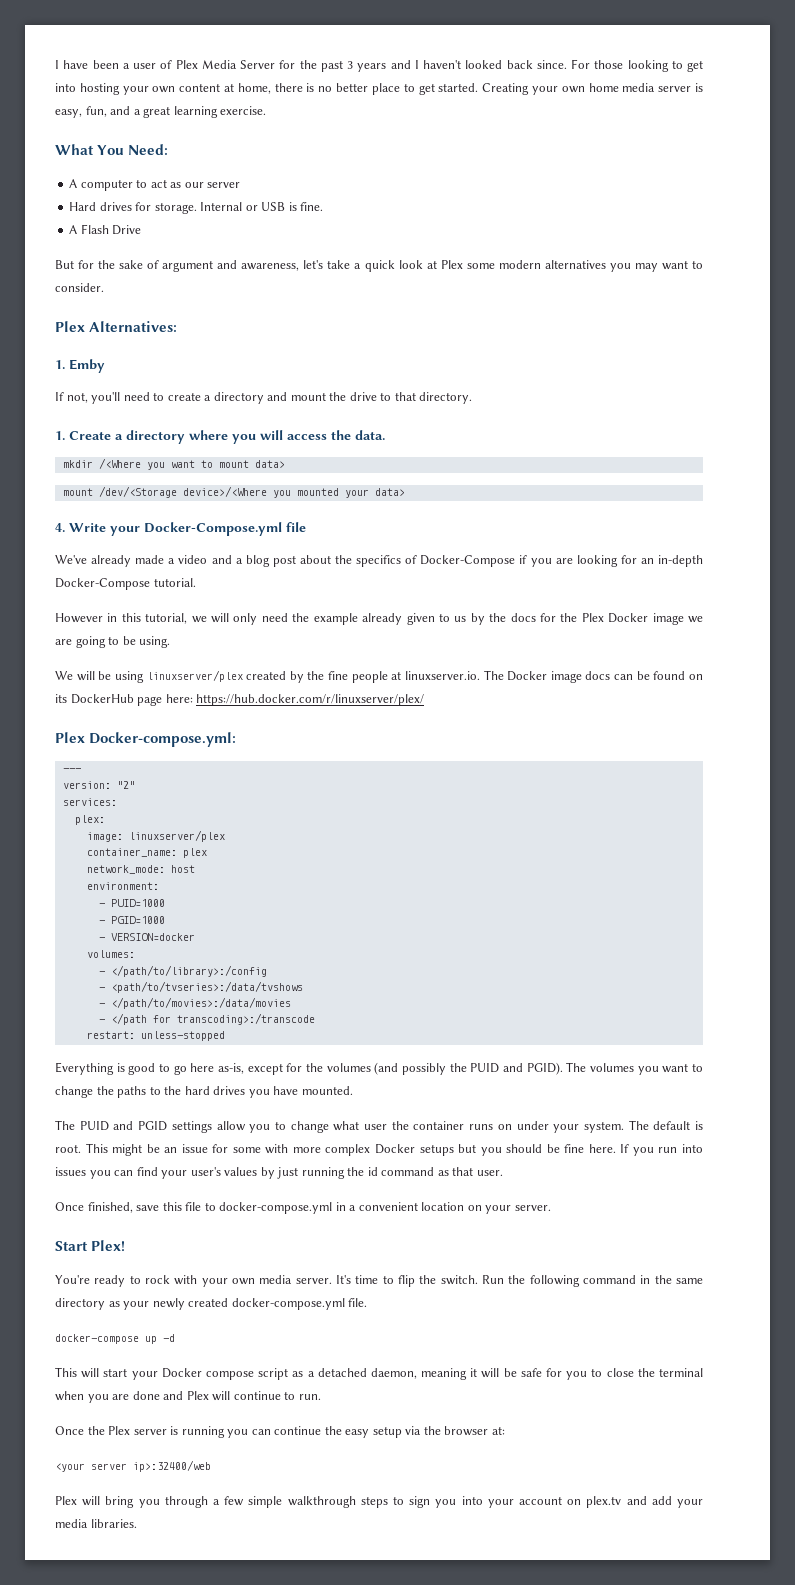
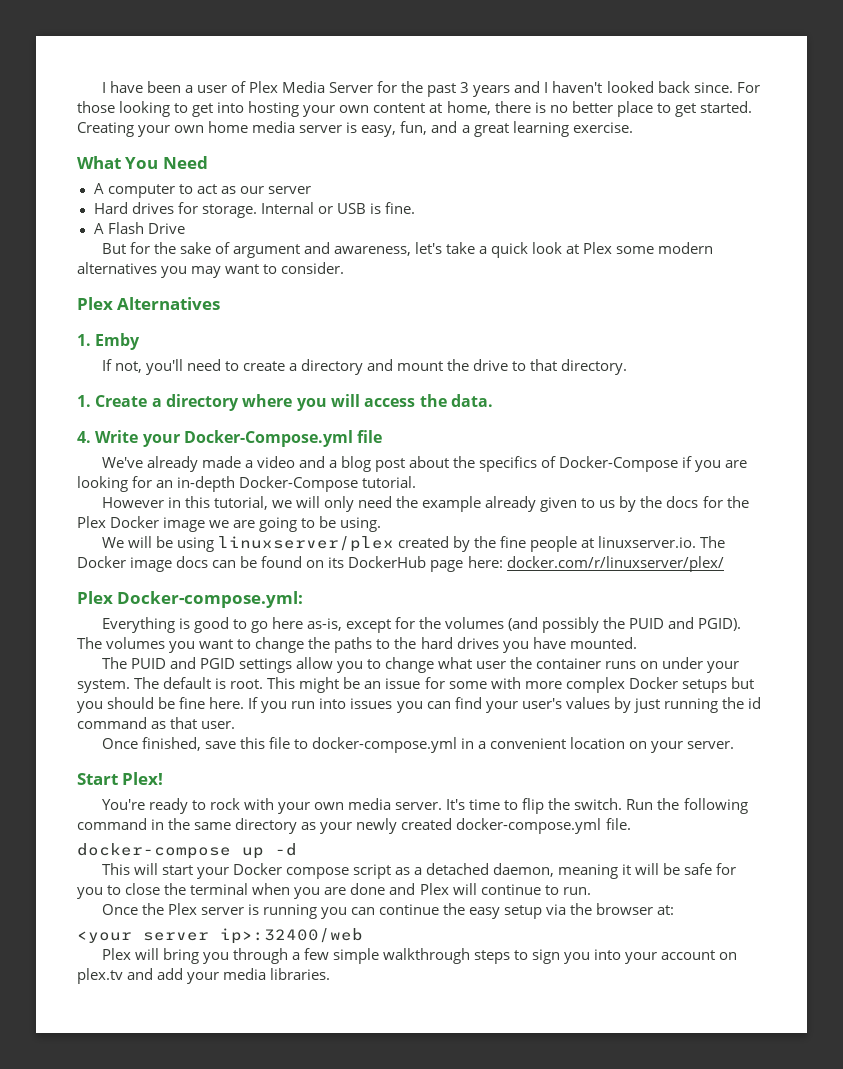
- What You Need:
+ What You Need
- Plex Alternatives:
+ Plex Alternatives
- mkdir /<Where you want to mount data>
- mount /dev/<Storage device>/<Where you mounted your data>
- We will be using linuxserver/plex created by the fine people at linuxserver.io. The Docker image docs can be found on its DockerHub page here: https://hub.docker.com/r/linuxserver/plex/
+ We will be using linuxserver/plex created by the fine people at linuxserver.io. The Docker image docs can be found on its DockerHub page here: docker.com/r/linuxserver/plex/
- ---
- version: "2"
- services:
- plex:
- image: linuxserver/plex
- container_name: plex
- network_mode: host
- environment:
- - PUID=1000
- - PGID=1000
- - VERSION=docker
- volumes:
- - </path/to/library>:/config
- - <path/to/tvseries>:/data/tvshows
- - </path/to/movies>:/data/movies
- - </path for transcoding>:/transcode
- restart: unless-stopped

